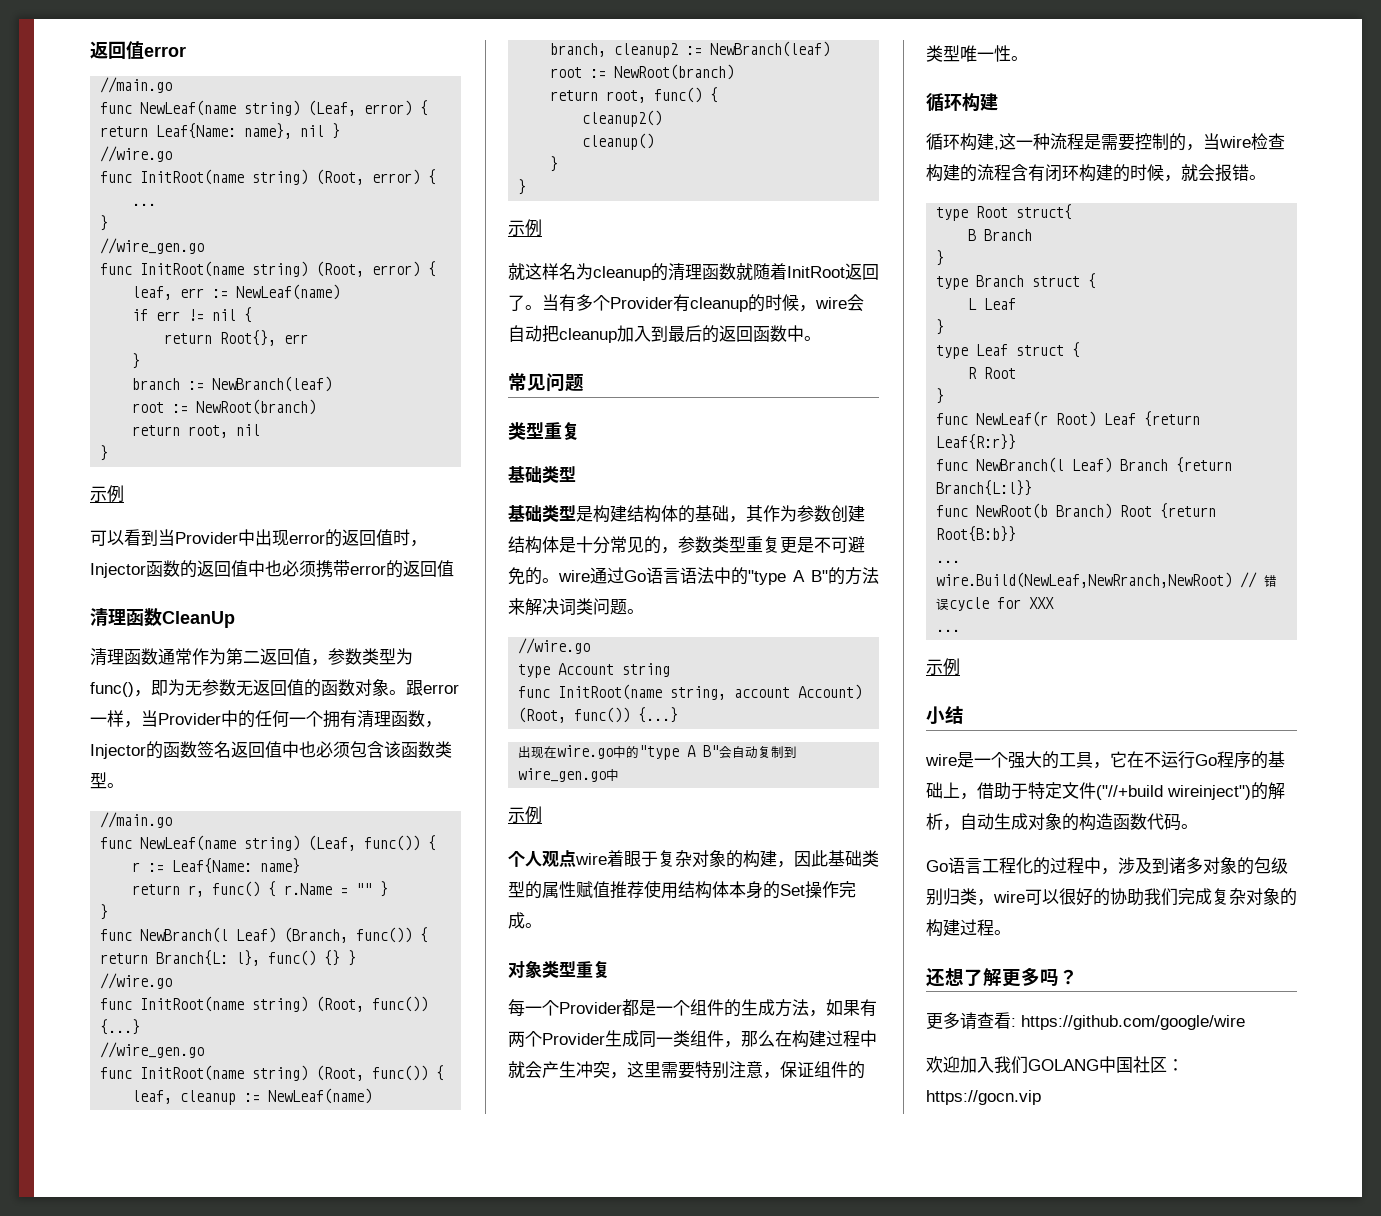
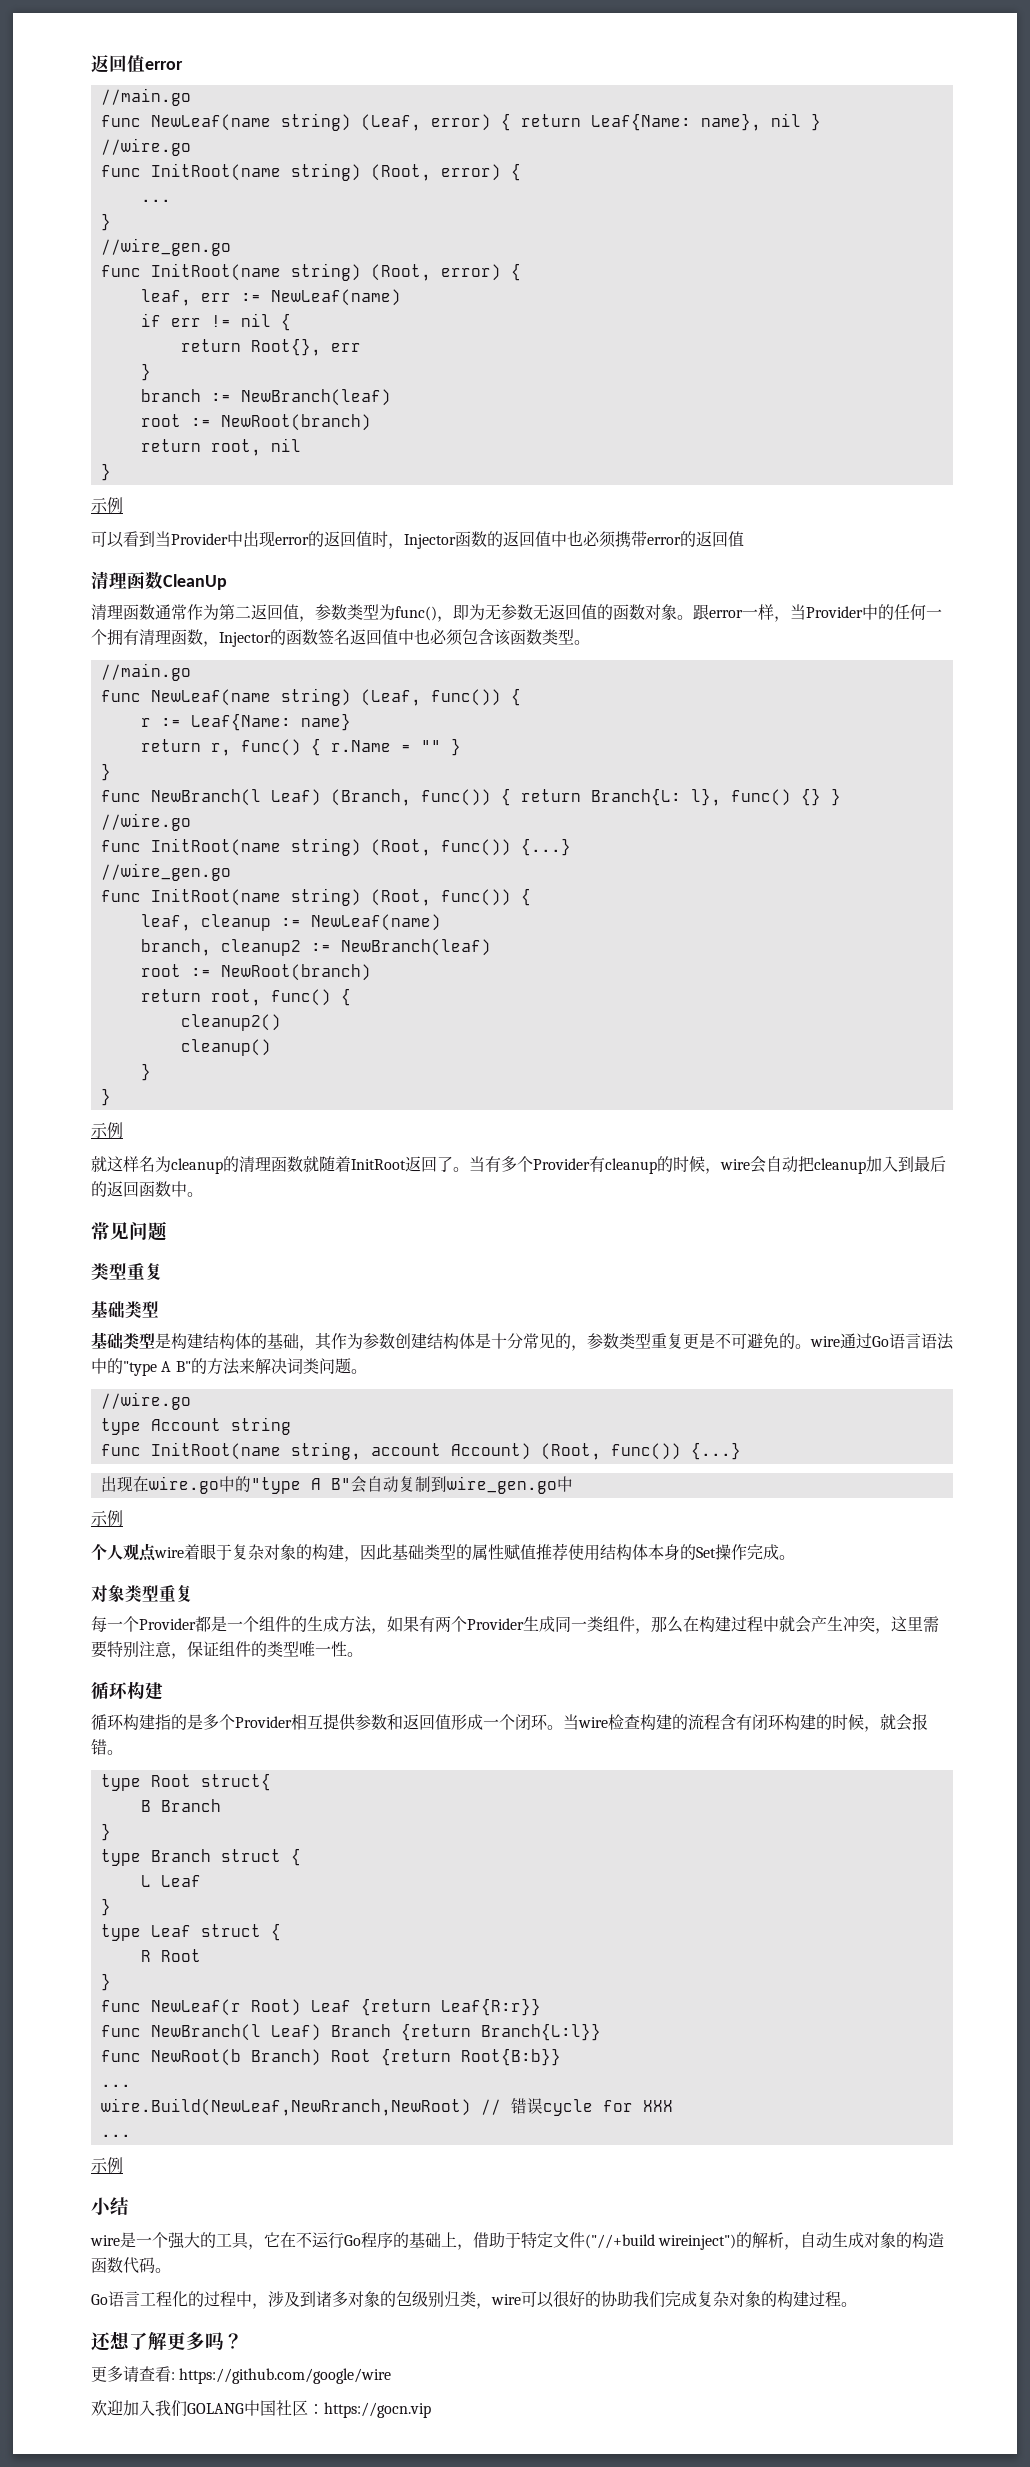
- 循环构建,这一种流程是需要控制的，当wire检查构建的流程含有闭环构建的时候，就会报错。
+ 循环构建指的是多个Provider相互提供参数和返回值形成一个闭环。当wire检查构建的流程含有闭环构建的时候，就会报错。

